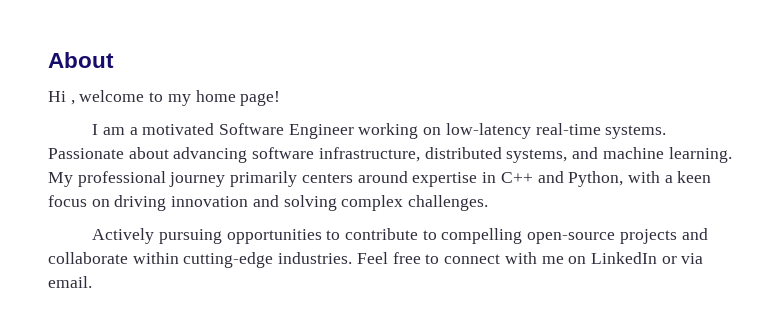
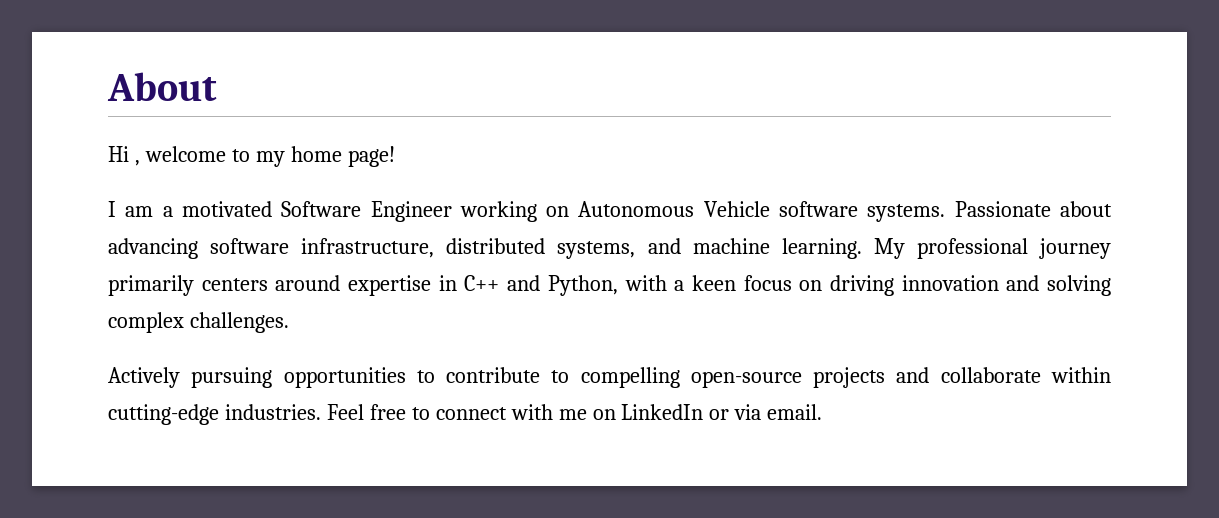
- I am a motivated Software Engineer working on low-latency real-time systems.
+ I am a motivated Software Engineer working on Autonomous Vehicle software systems.

